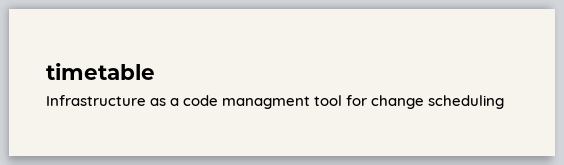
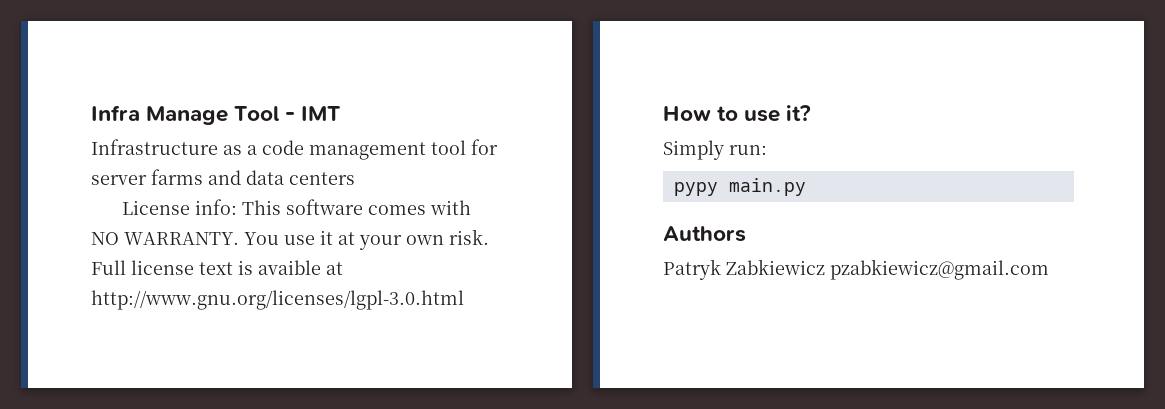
- timetable
+ Infra Manage Tool - IMT
- Infrastructure as a code managment tool for change scheduling
+ Infrastructure as a code management tool for server farms and data centers
+ License info: This software comes with NO WARRANTY. You use it at your own risk. Full license text is avaible at http://www.gnu.org/licenses/lgpl-3.0.html
+ How to use it?
+ Simply run:
+ pypy main.py
+ Authors
+ Patryk Zabkiewicz pzabkiewicz@gmail.com

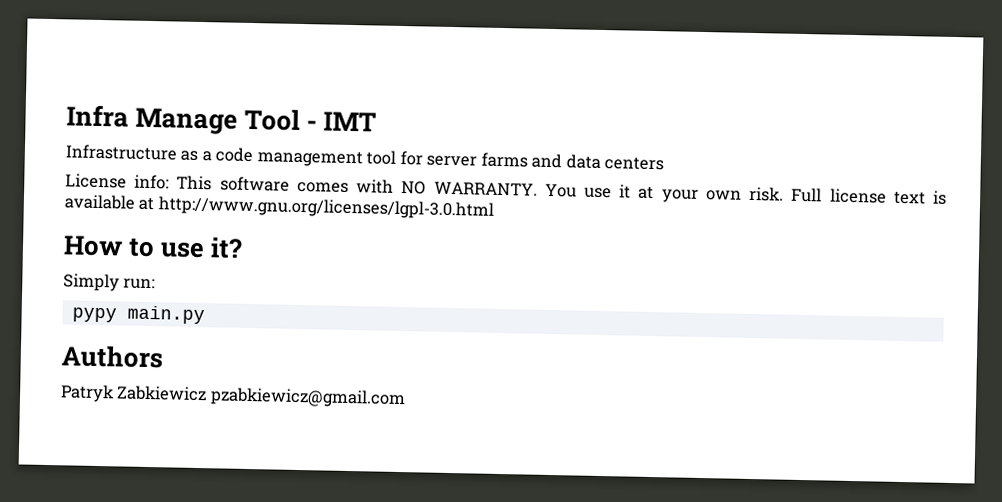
- Full license text is avaible at http://www.gnu.org/licenses/lgpl-3.0.html
+ Full license text is available at http://www.gnu.org/licenses/lgpl-3.0.html

